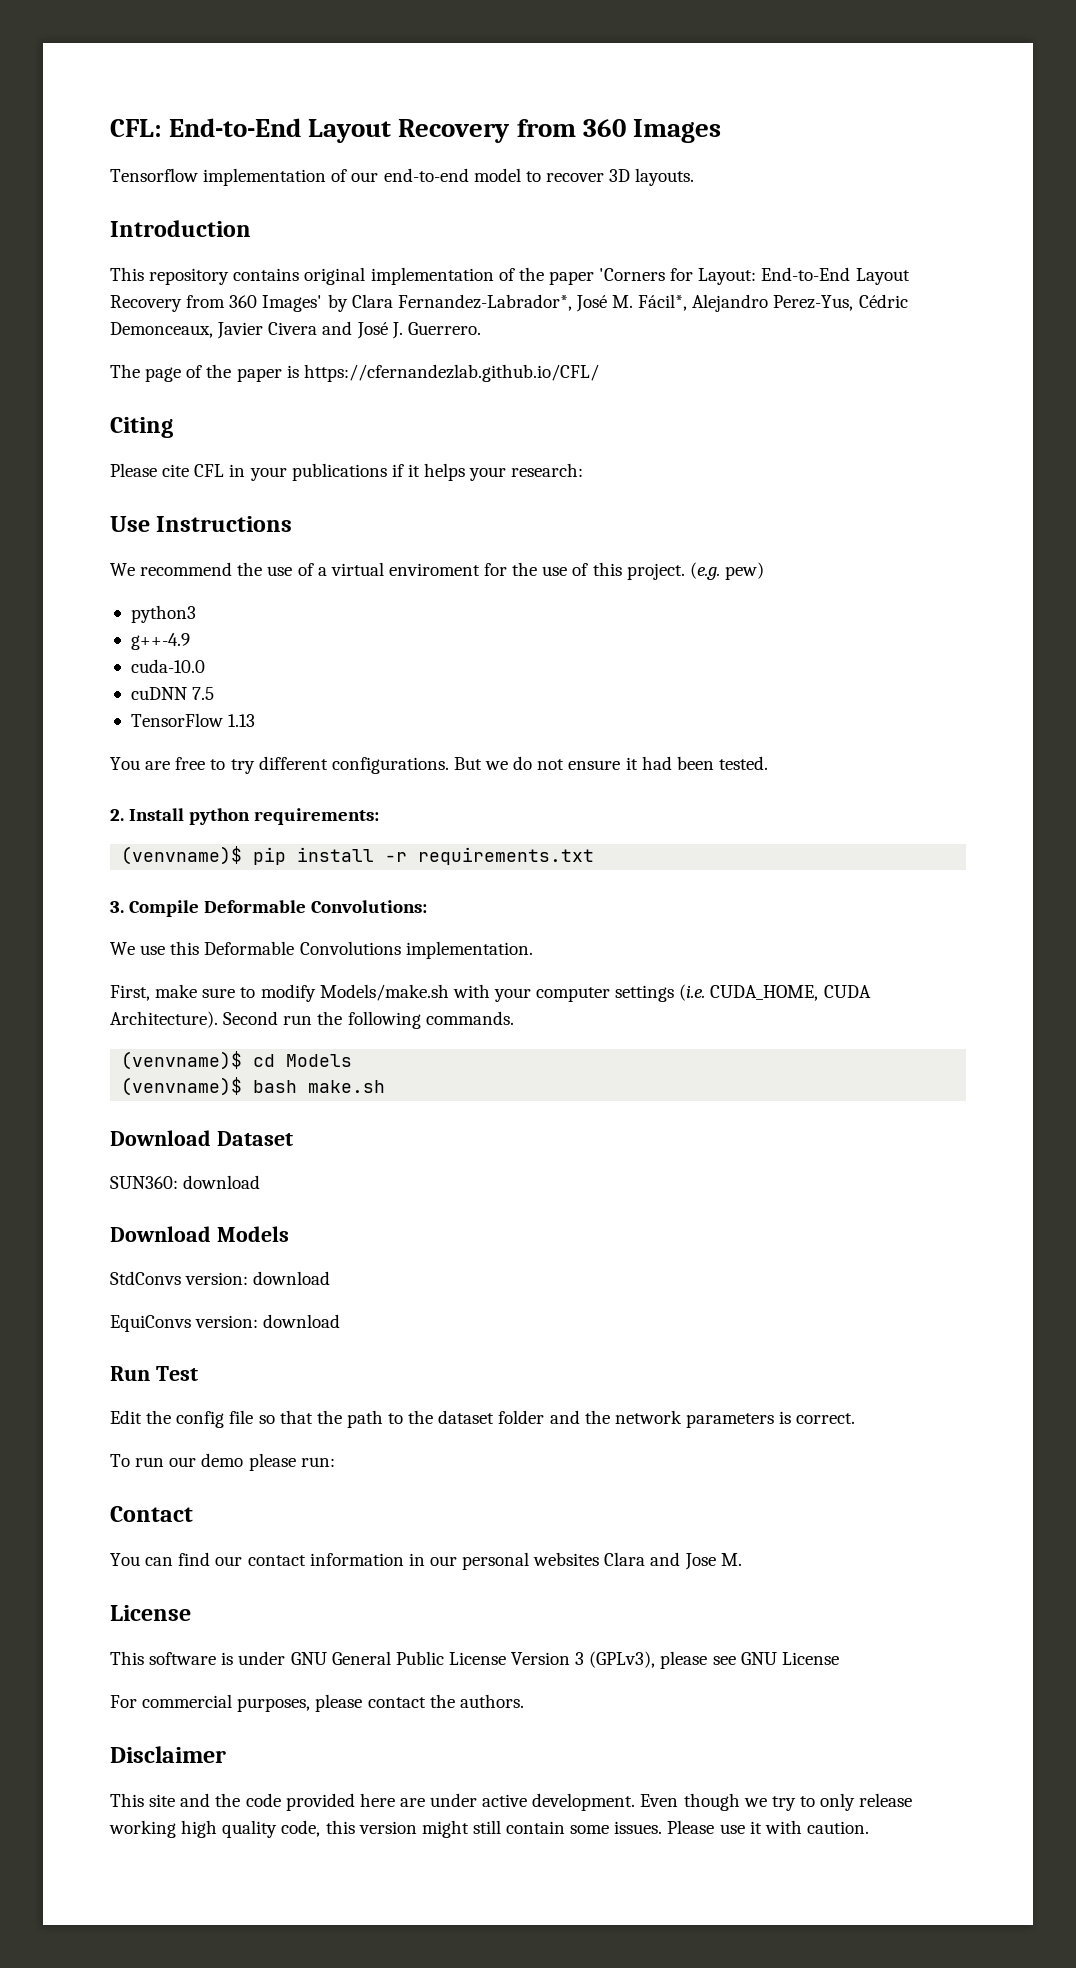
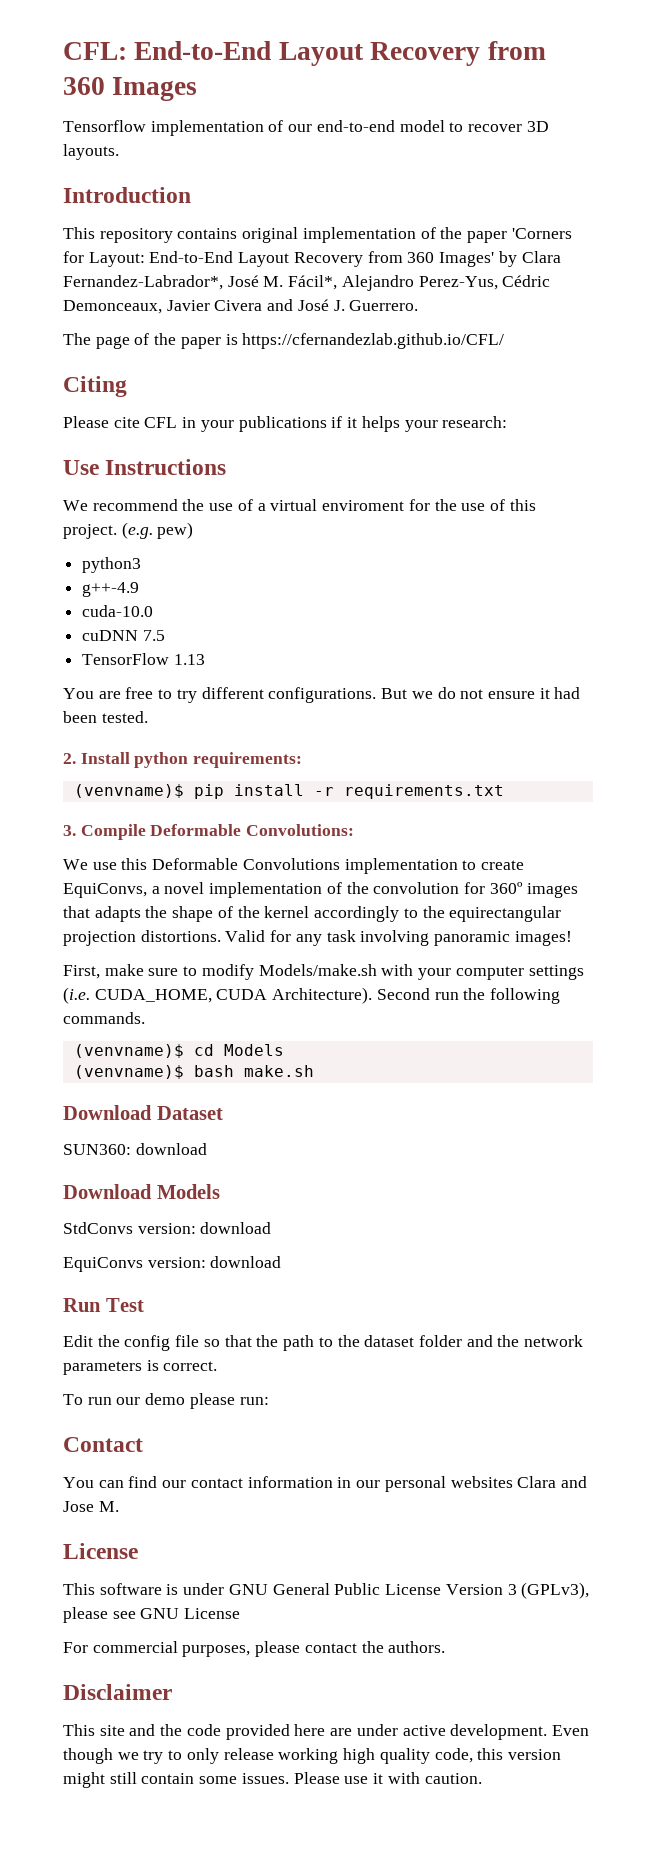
- We use this Deformable Convolutions implementation.
+ We use this Deformable Convolutions implementation to create EquiConvs, a novel implementation of the convolution for 360º images that adapts the shape of the kernel accordingly to the equirectangular projection distortions. Valid for any task involving panoramic images!

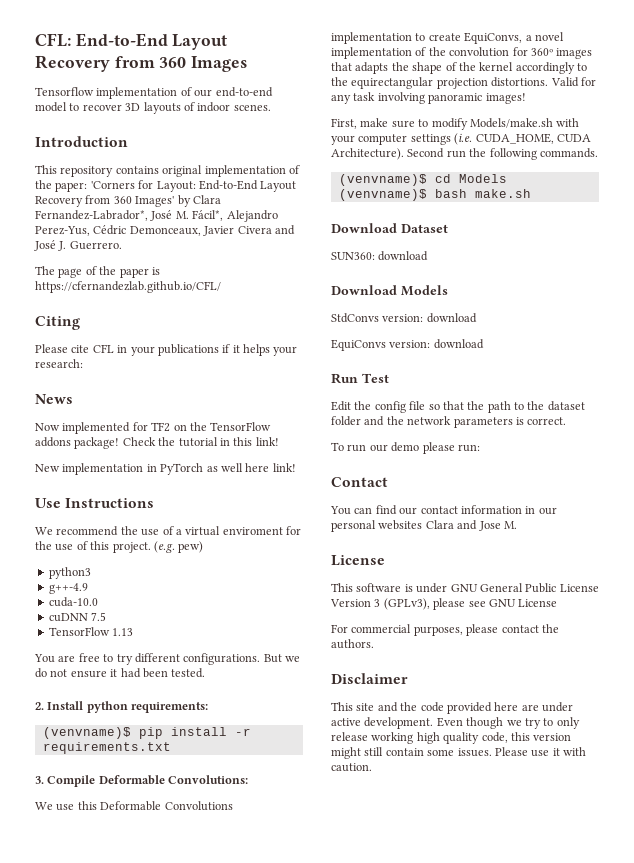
- Tensorflow implementation of our end-to-end model to recover 3D layouts.
+ Tensorflow implementation of our end-to-end model to recover 3D layouts of indoor scenes.
- This repository contains original implementation of the paper 'Corners for Layout: End-to-End Layout Recovery from 360 Images' by Clara Fernandez-Labrador*, José M. Fácil*, Alejandro Perez-Yus, Cédric Demonceaux, Javier Civera and José J. Guerrero.
+ This repository contains original implementation of the paper: 'Corners for Layout: End-to-End Layout Recovery from 360 Images' by Clara Fernandez-Labrador*, José M. Fácil*, Alejandro Perez-Yus, Cédric Demonceaux, Javier Civera and José J. Guerrero.
+ News
+ Now implemented for TF2 on the TensorFlow addons package! Check the tutorial in this link!
+ New implementation in PyTorch as well here link!

